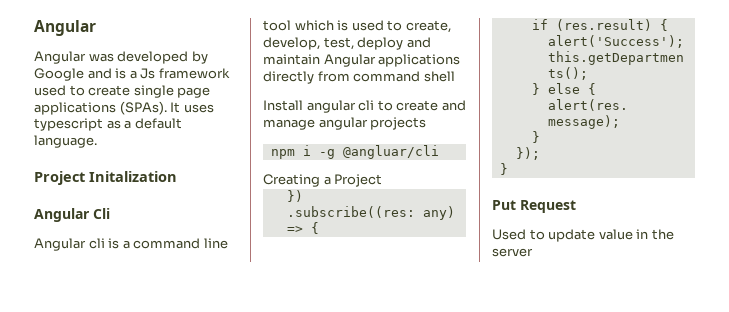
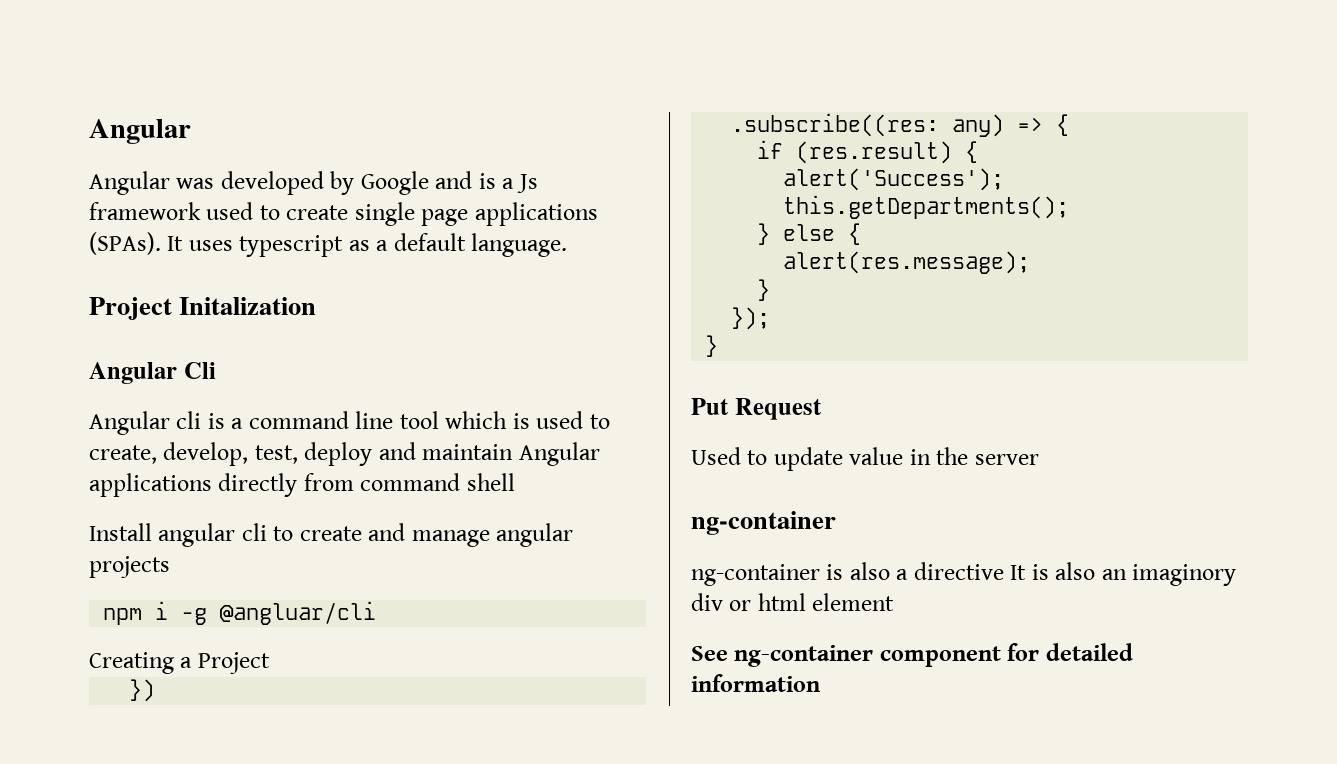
  Used to update value in the server
+ ng-container
+ ng-container is also a directive It is also an imaginory div or html element
+ See ng-container component for detailed information

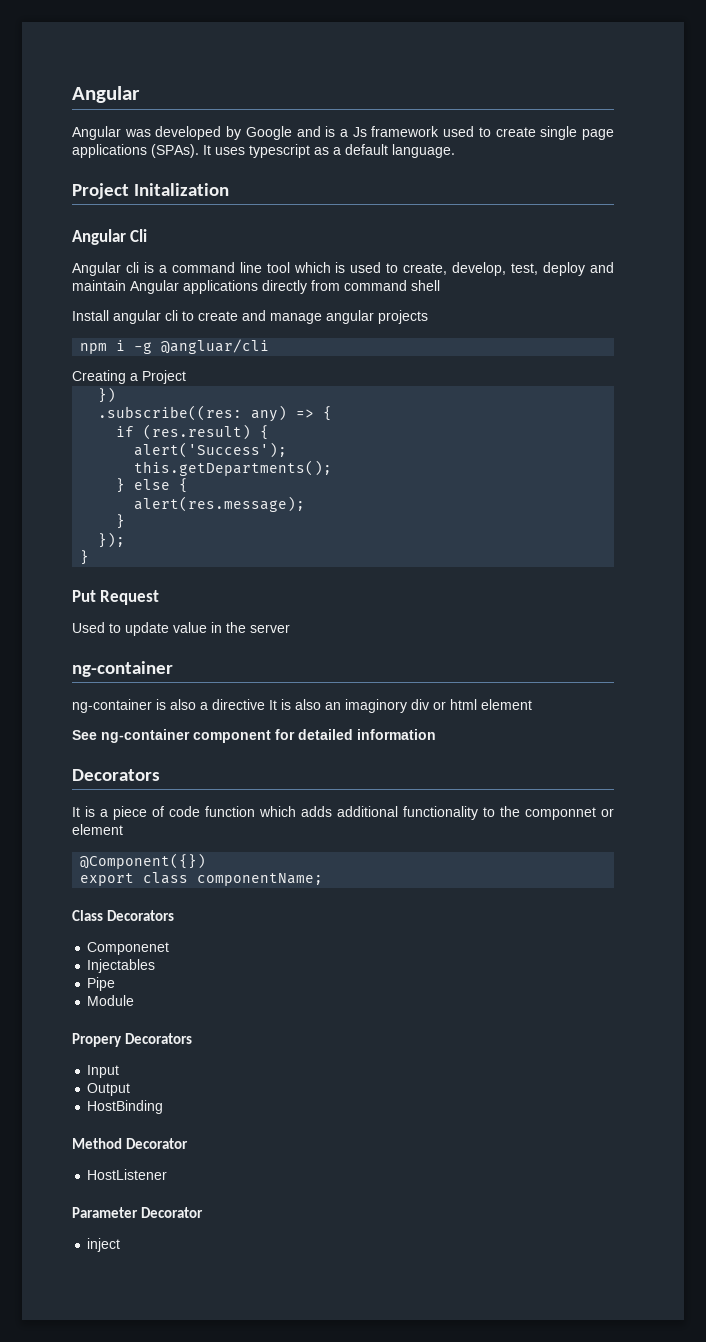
  See ng-container component for detailed information
+ Decorators
+ It is a piece of code function which adds additional functionality to the componnet or element
+ @Component({})
+ export class componentName;
+ Class Decorators
+ Componenet
+ Injectables
+ Pipe
+ Module
+ Propery Decorators
+ Input
+ Output
+ HostBinding
+ Method Decorator
+ HostListener
+ Parameter Decorator
+ inject

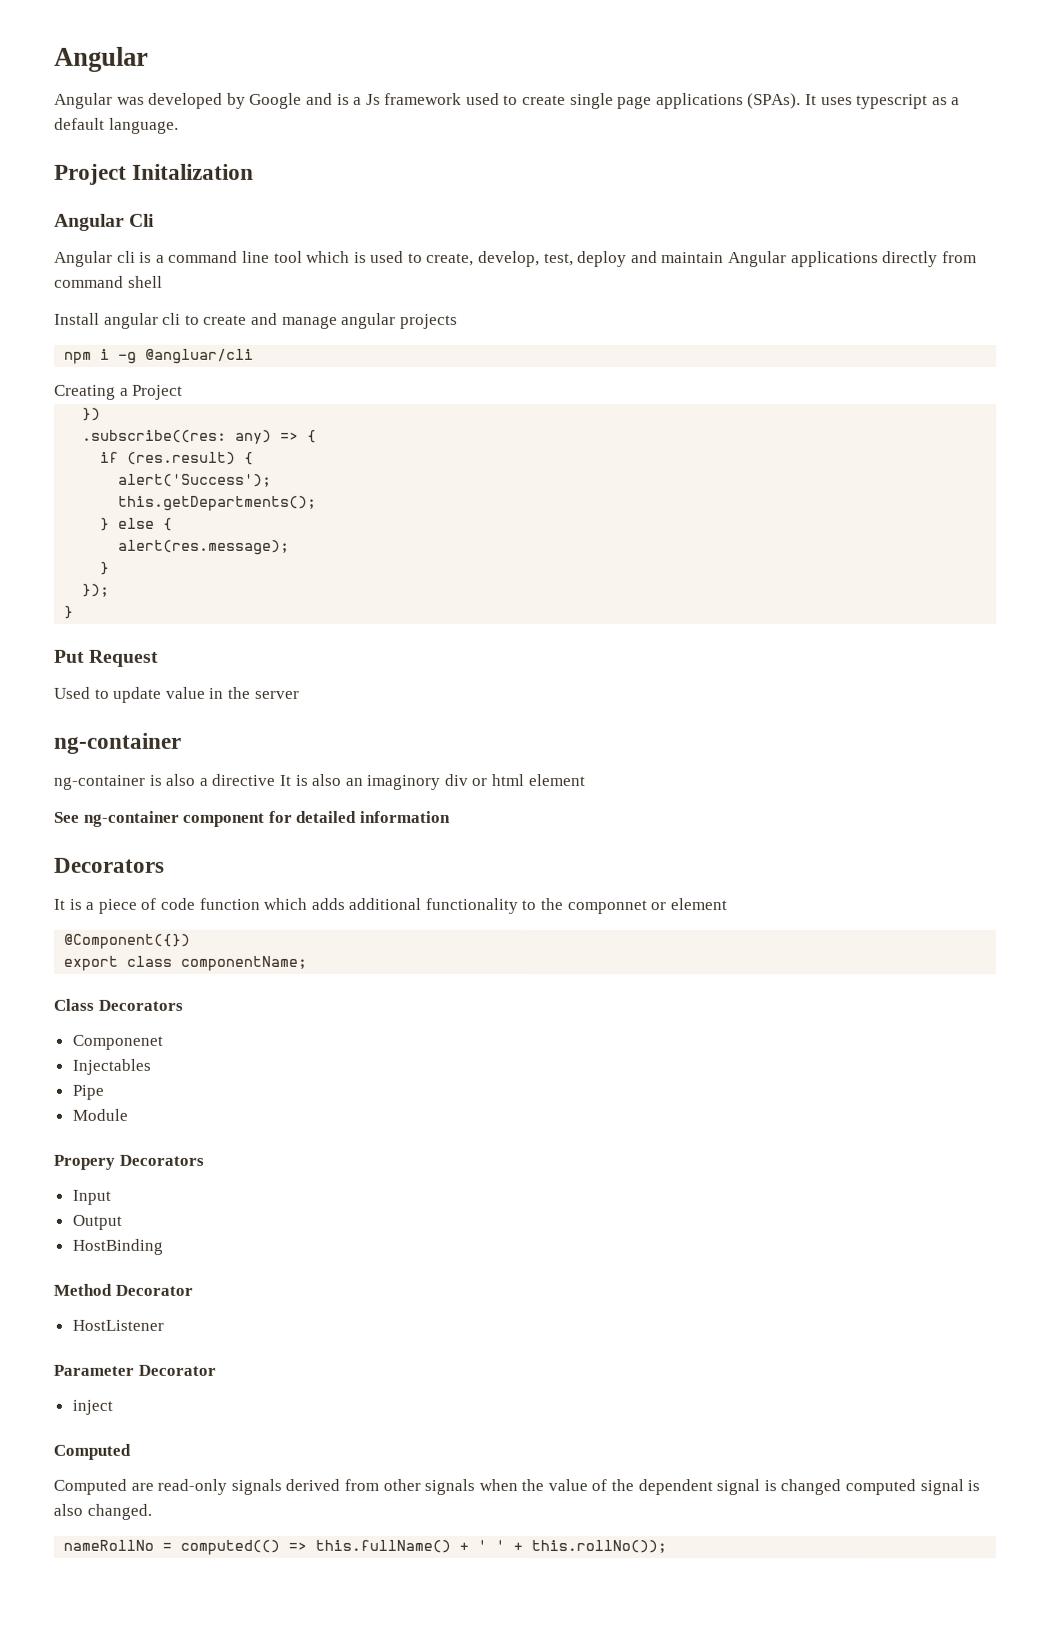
  inject
+ Computed
+ Computed are read-only signals derived from other signals when the value of the dependent signal is changed computed signal is also changed.
+ nameRollNo = computed(() => this.fullName() + ' ' + this.rollNo());

